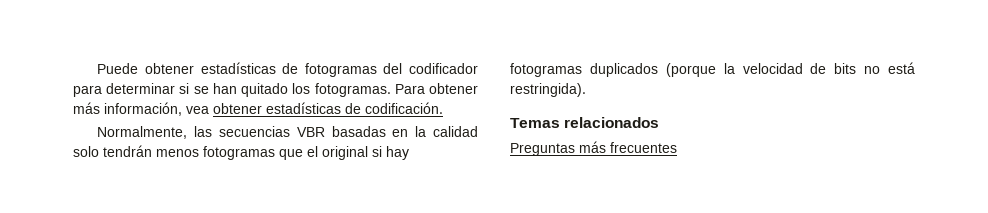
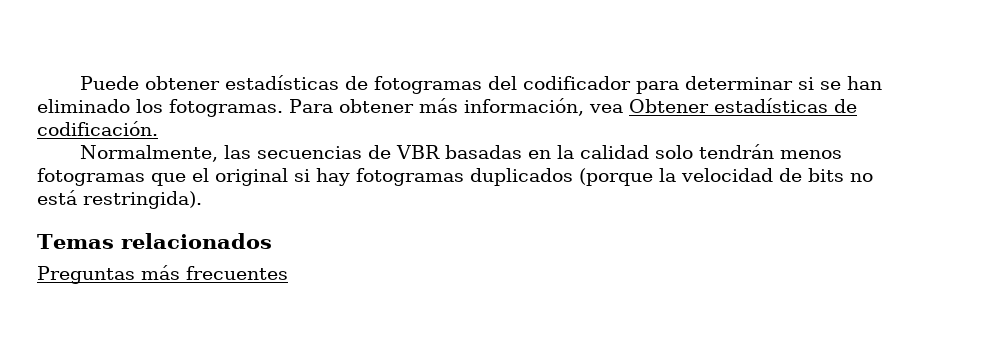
- Puede obtener estadísticas de fotogramas del codificador para determinar si se han quitado los fotogramas.
+ Puede obtener estadísticas de fotogramas del codificador para determinar si se han eliminado los fotogramas.
- Para obtener más información, vea obtener estadísticas de codificación.
+ Para obtener más información, vea Obtener estadísticas de codificación.
- Normalmente, las secuencias VBR basadas en la calidad solo tendrán menos fotogramas que el original si hay fotogramas duplicados (porque la velocidad de bits no está restringida).
+ Normalmente, las secuencias de VBR basadas en la calidad solo tendrán menos fotogramas que el original si hay fotogramas duplicados (porque la velocidad de bits no está restringida).

